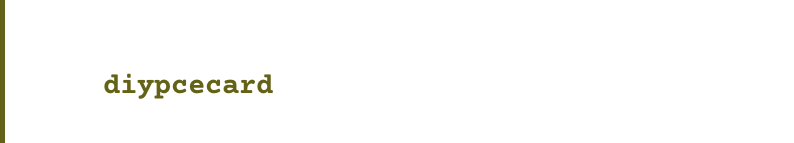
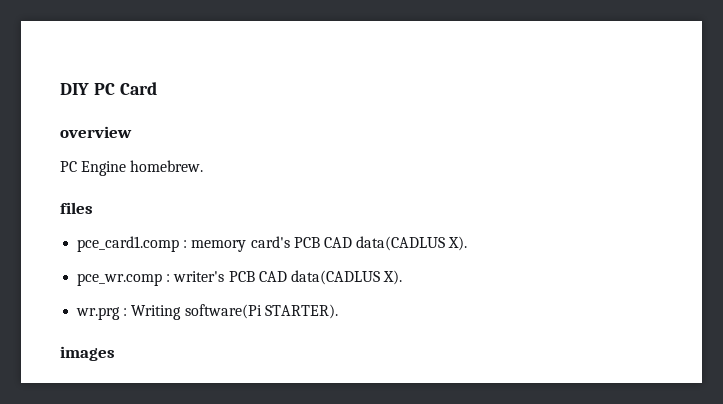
- diypcecard
+ DIY PC Card
+ overview
+ PC Engine homebrew.
+ files
+ pce_card1.comp : memory card's PCB CAD data(CADLUS X).
+ pce_wr.comp : writer's PCB CAD data(CADLUS X).
+ wr.prg : Writing software(Pi STARTER).
+ images

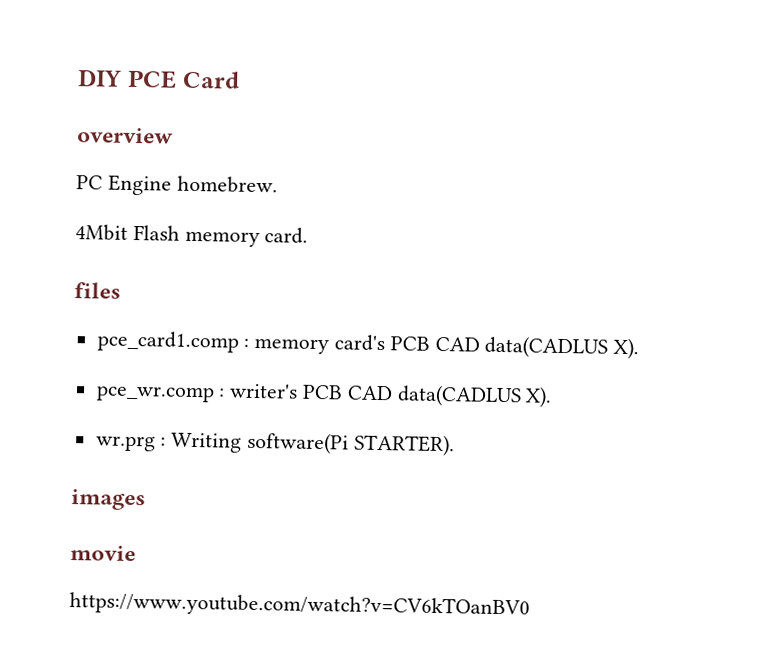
- DIY PC Card
+ DIY PCE Card
+ 4Mbit Flash memory card.
+ movie
+ https://www.youtube.com/watch?v=CV6kTOanBV0

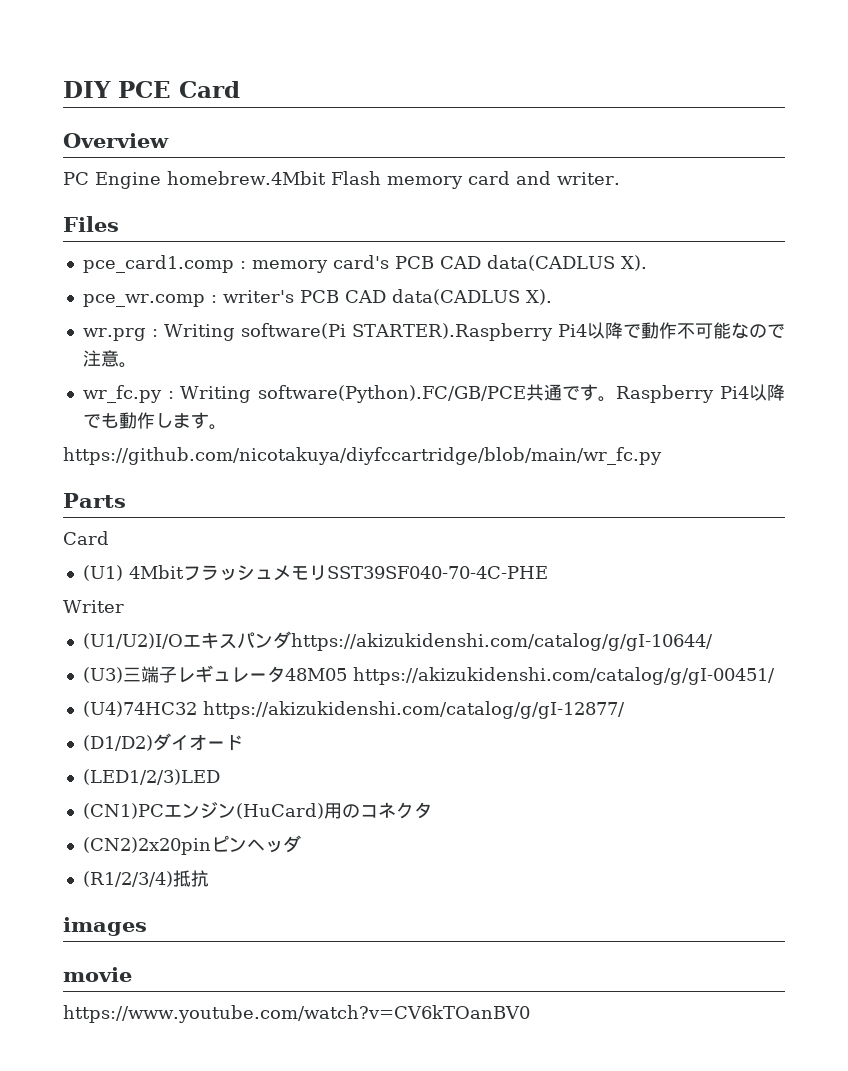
- overview
+ Overview
- PC Engine homebrew.
- 4Mbit Flash memory card.
- files
+ PC Engine homebrew.4Mbit Flash memory card and writer.
+ Files
- wr.prg : Writing software(Pi STARTER).
+ wr.prg : Writing software(Pi STARTER).Raspberry Pi4以降で動作不可能なので注意。
+ wr_fc.py : Writing software(Python).FC/GB/PCE共通です。Raspberry Pi4以降でも動作します。
+ https://github.com/nicotakuya/diyfccartridge/blob/main/wr_fc.py
+ Parts
+ Card
+ (U1) 4MbitフラッシュメモリSST39SF040-70-4C-PHE
+ Writer
+ (U1/U2)I/Oエキスパンダhttps://akizukidenshi.com/catalog/g/gI-10644/
+ (U3)三端子レギュレータ48M05 https://akizukidenshi.com/catalog/g/gI-00451/
+ (U4)74HC32 https://akizukidenshi.com/catalog/g/gI-12877/
+ (D1/D2)ダイオード
+ (LED1/2/3)LED
+ (CN1)PCエンジン(HuCard)用のコネクタ
+ (CN2)2x20pinピンヘッダ
+ (R1/2/3/4)抵抗

